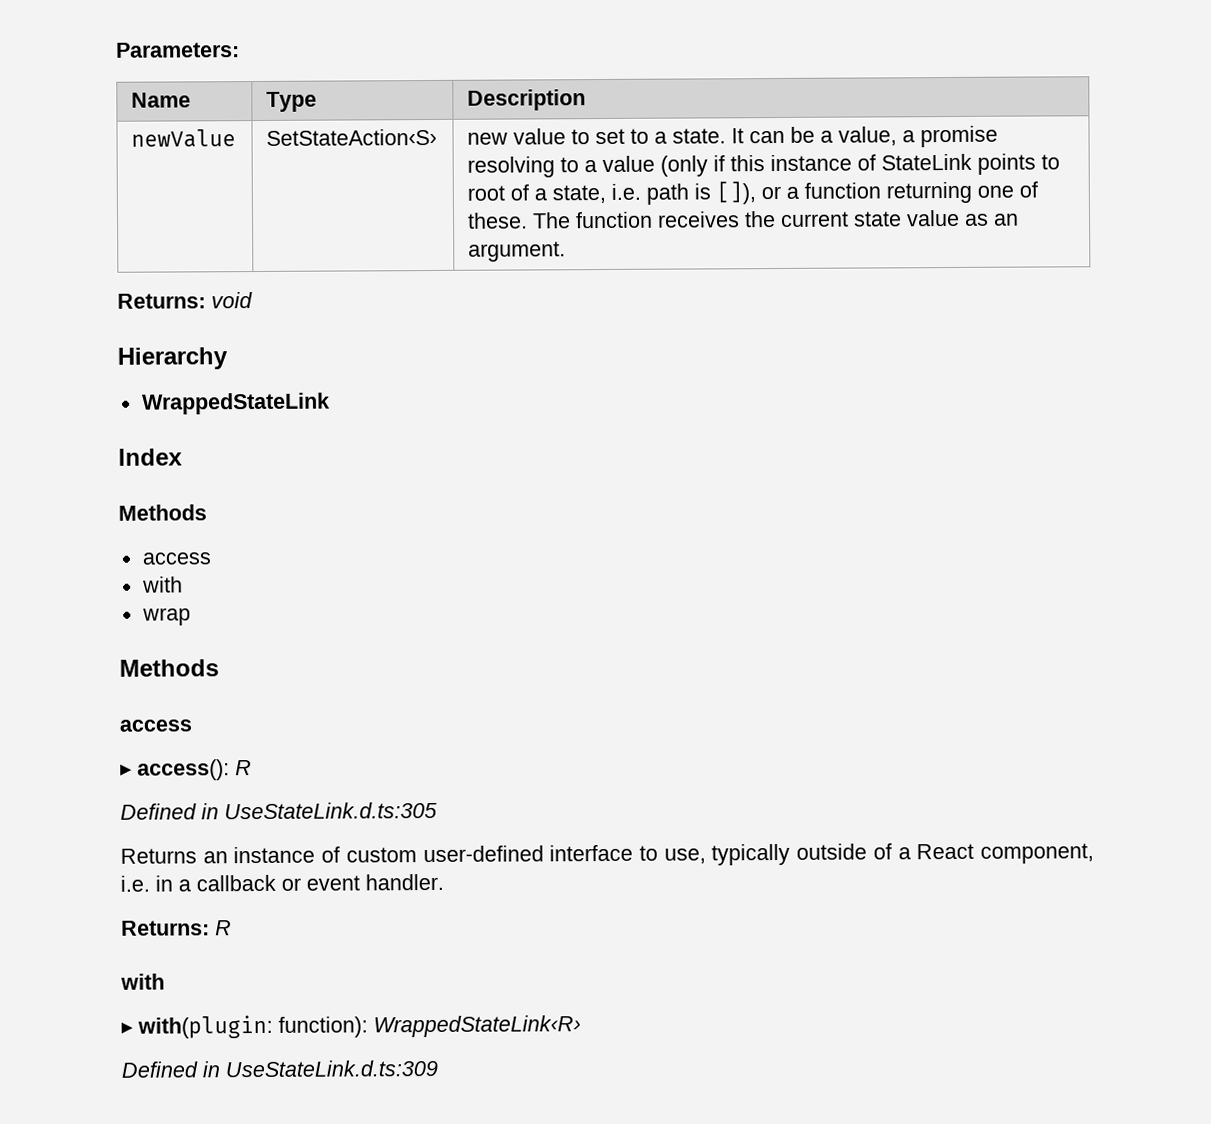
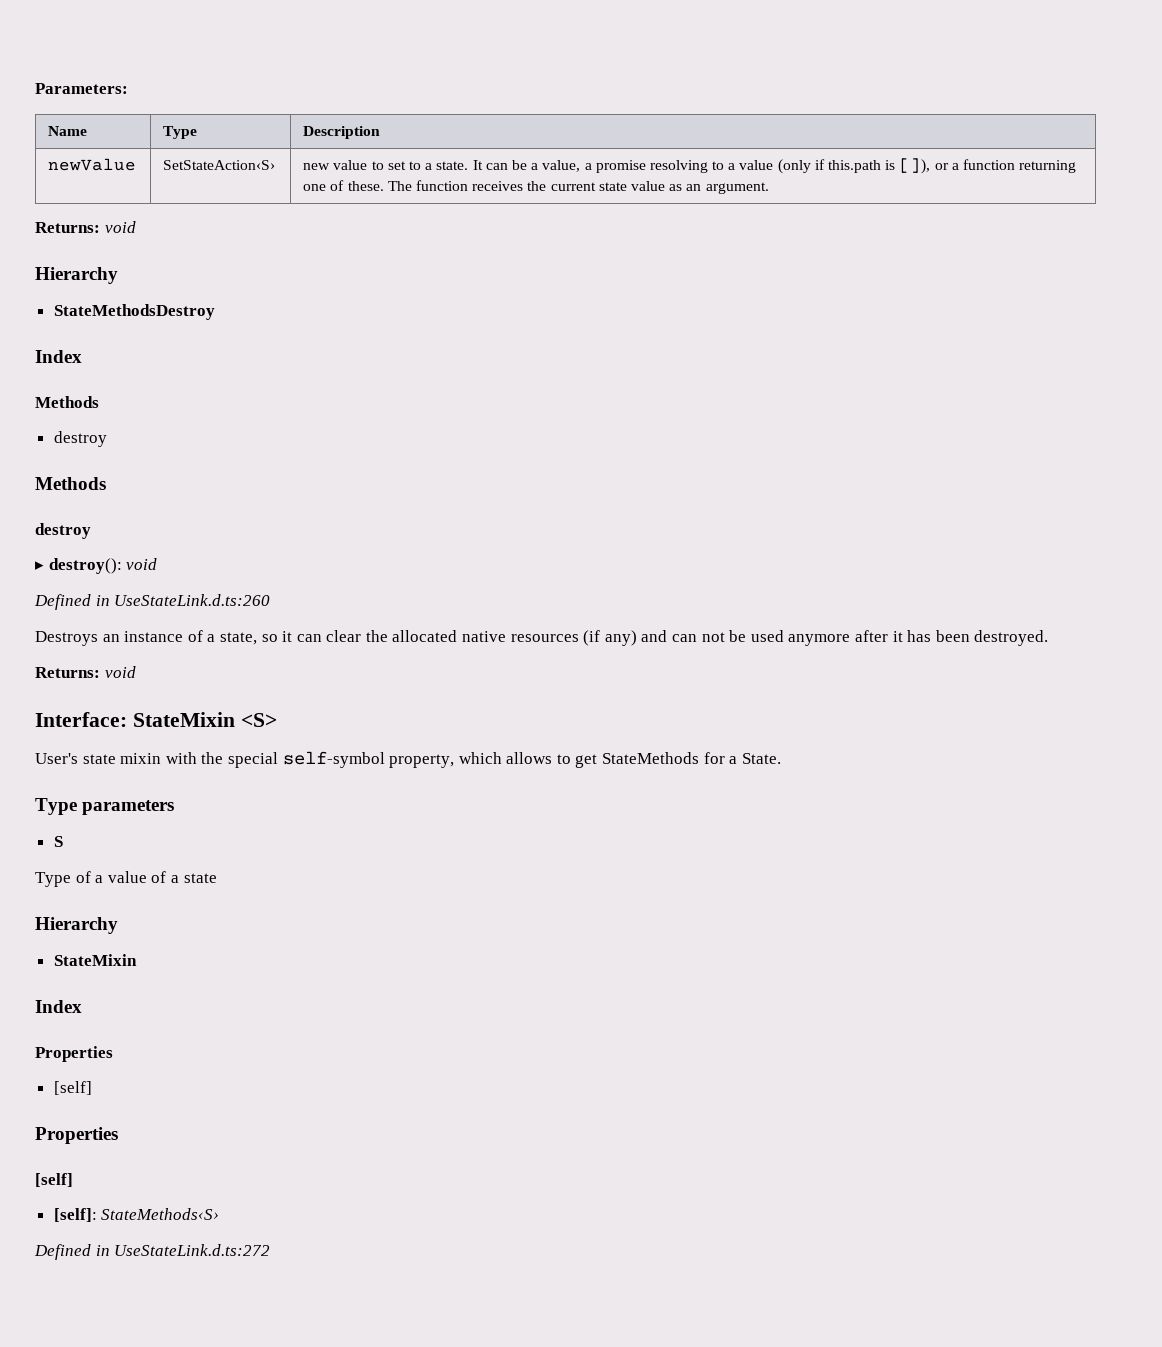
- It can be a value, a promise resolving to a value (only if this instance of StateLink points to root of a state, i.e. path is []), or a function returning one of these.
+ It can be a value, a promise resolving to a value (only if this.path is []), or a function returning one of these.
- WrappedStateLink
+ StateMethodsDestroy
  Index
  Methods
- access
- with
- wrap
+ destroy
  Methods
- access
- ▸ access(): R
- Defined in UseStateLink.d.ts:305
- Returns an instance of custom user-defined interface to use, typically outside of a React component, i.e. in a callback or event handler.
- Returns: R
- with
- ▸ with(plugin: function): WrappedStateLink‹R›
- Defined in UseStateLink.d.ts:309
+ destroy
+ ▸ destroy(): void
+ Defined in UseStateLink.d.ts:260
+ Destroys an instance of a state, so it can clear the allocated native resources (if any) and can not be used anymore after it has been destroyed.
+ Returns: void
+ Interface: StateMixin <S>
+ User's state mixin with the special self-symbol property, which allows to get StateMethods for a State.
+ Type parameters
+ S
+ Type of a value of a state
+ Hierarchy
+ StateMixin
+ Index
+ Properties
+ [self]
+ Properties
+ [self]
+ [self]: StateMethods‹S›
+ Defined in UseStateLink.d.ts:272

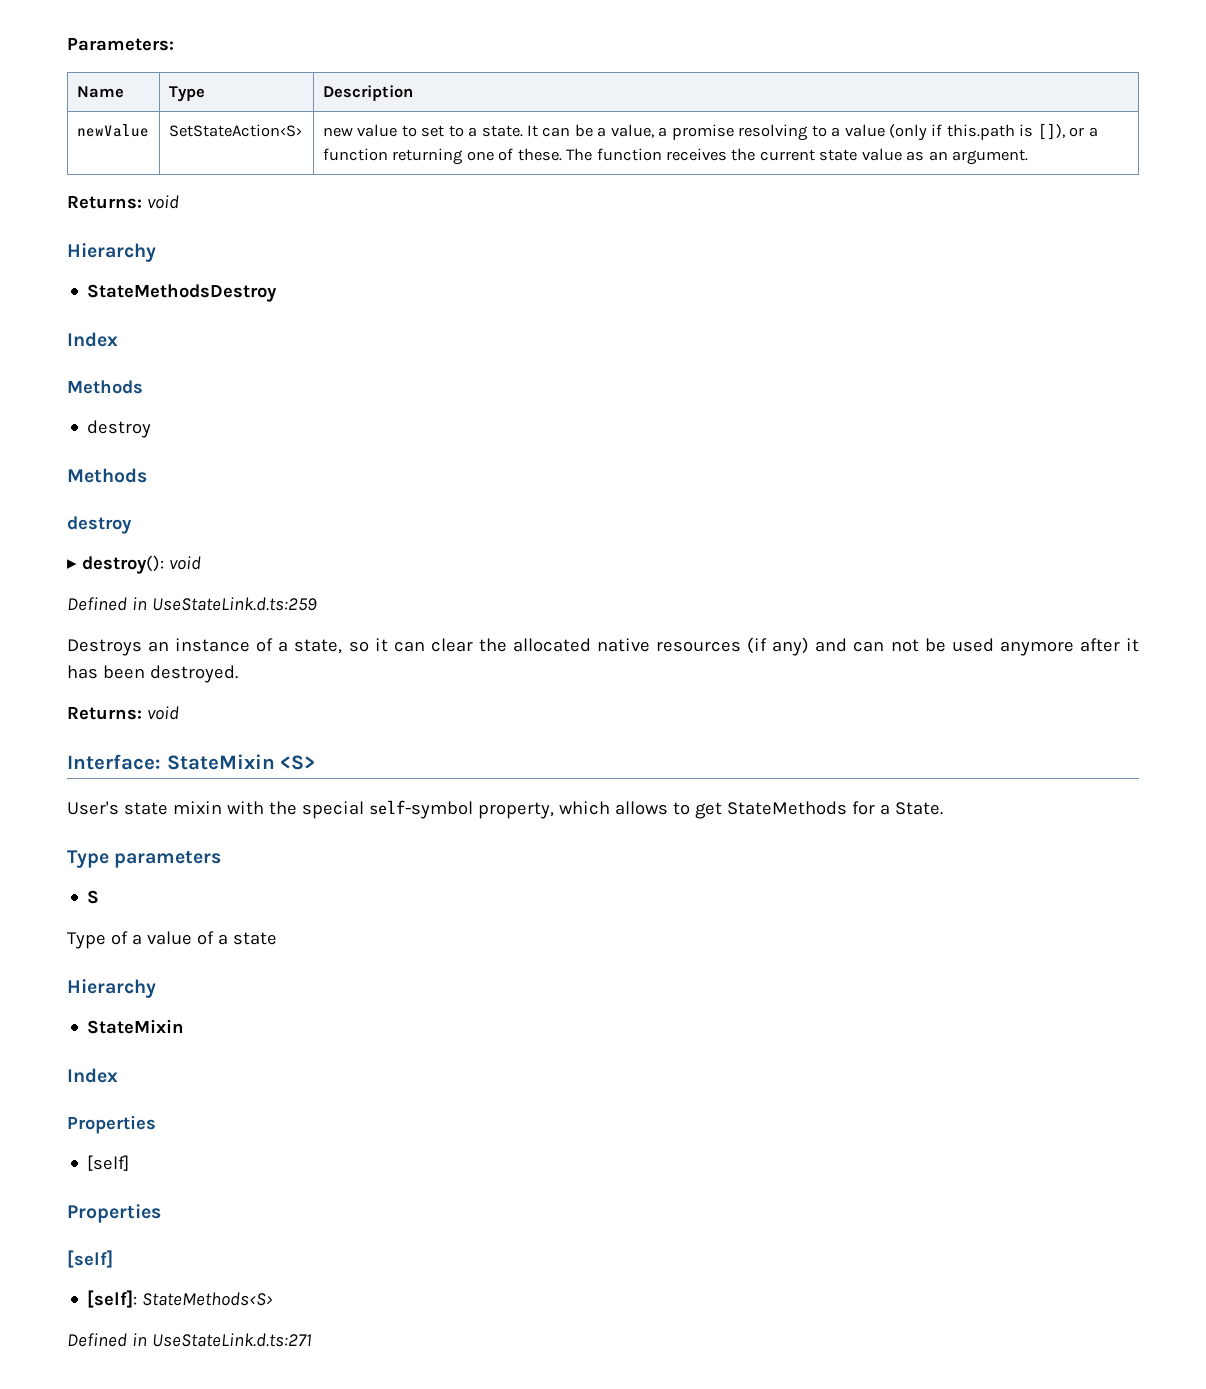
- Defined in UseStateLink.d.ts:260
+ Defined in UseStateLink.d.ts:259
- Defined in UseStateLink.d.ts:272
+ Defined in UseStateLink.d.ts:271

